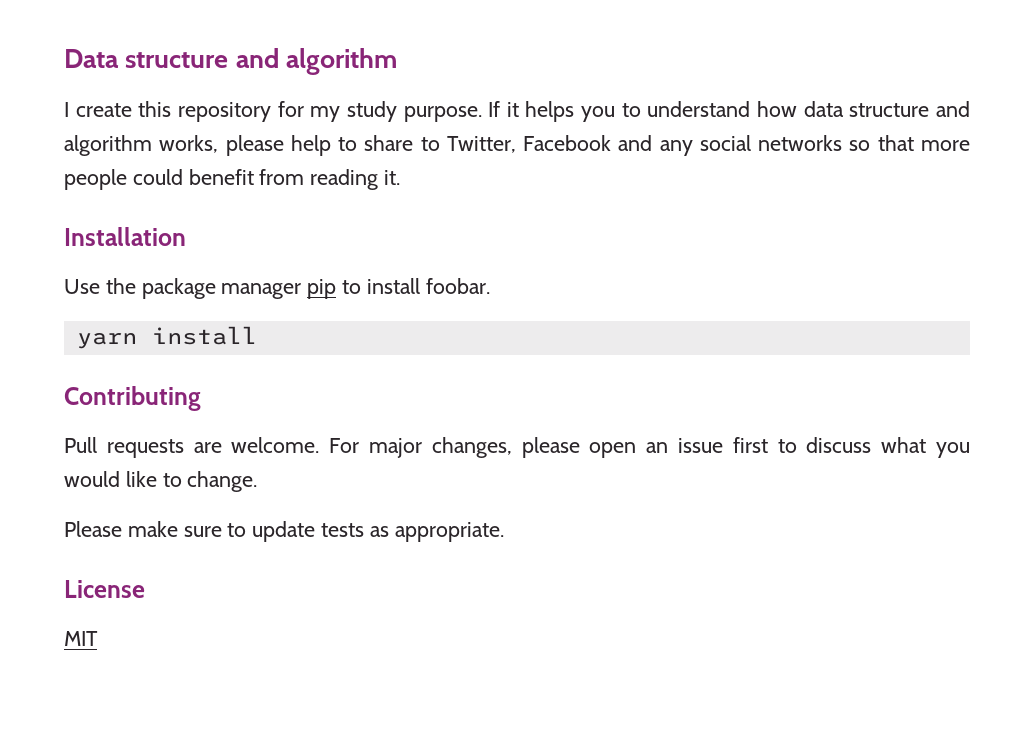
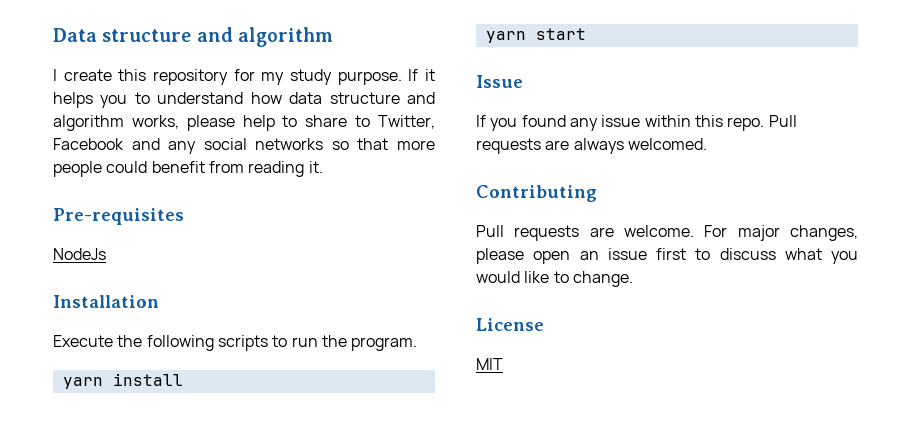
+ Pre-requisites
+ NodeJs
- Use the package manager pip to install foobar.
+ Execute the following scripts to run the program.
  yarn install
+ yarn start
+ Issue
+ If you found any issue within this repo. Pull requests are always welcomed.
- Please make sure to update tests as appropriate.

